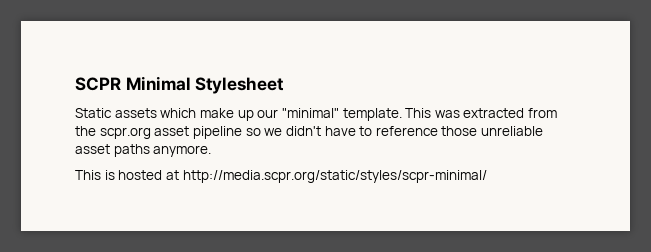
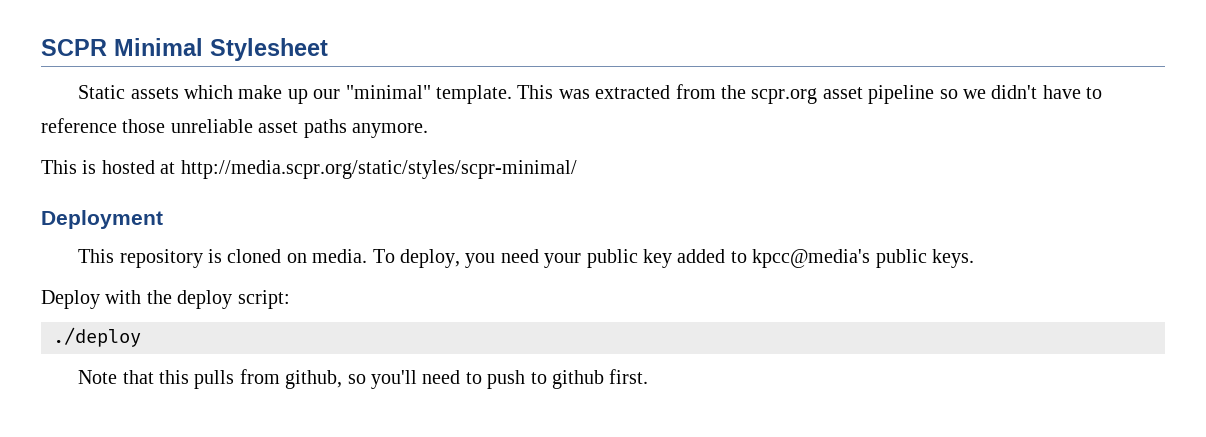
+ Deployment
+ This repository is cloned on media. To deploy, you need your public key added to kpcc@media's public keys.
+ Deploy with the deploy script:
+ ./deploy
+ Note that this pulls from github, so you'll need to push to github first.

